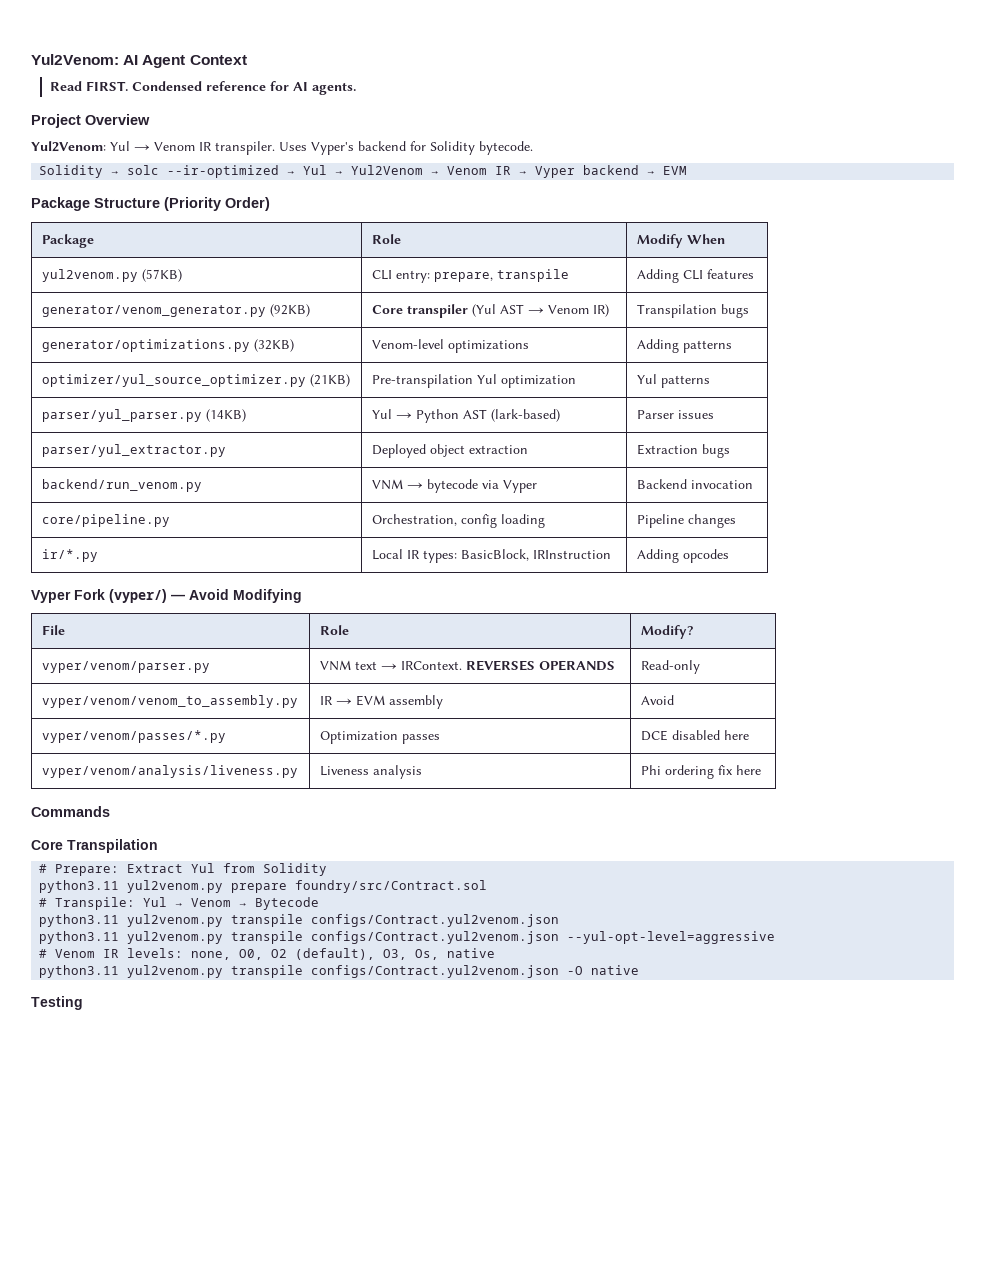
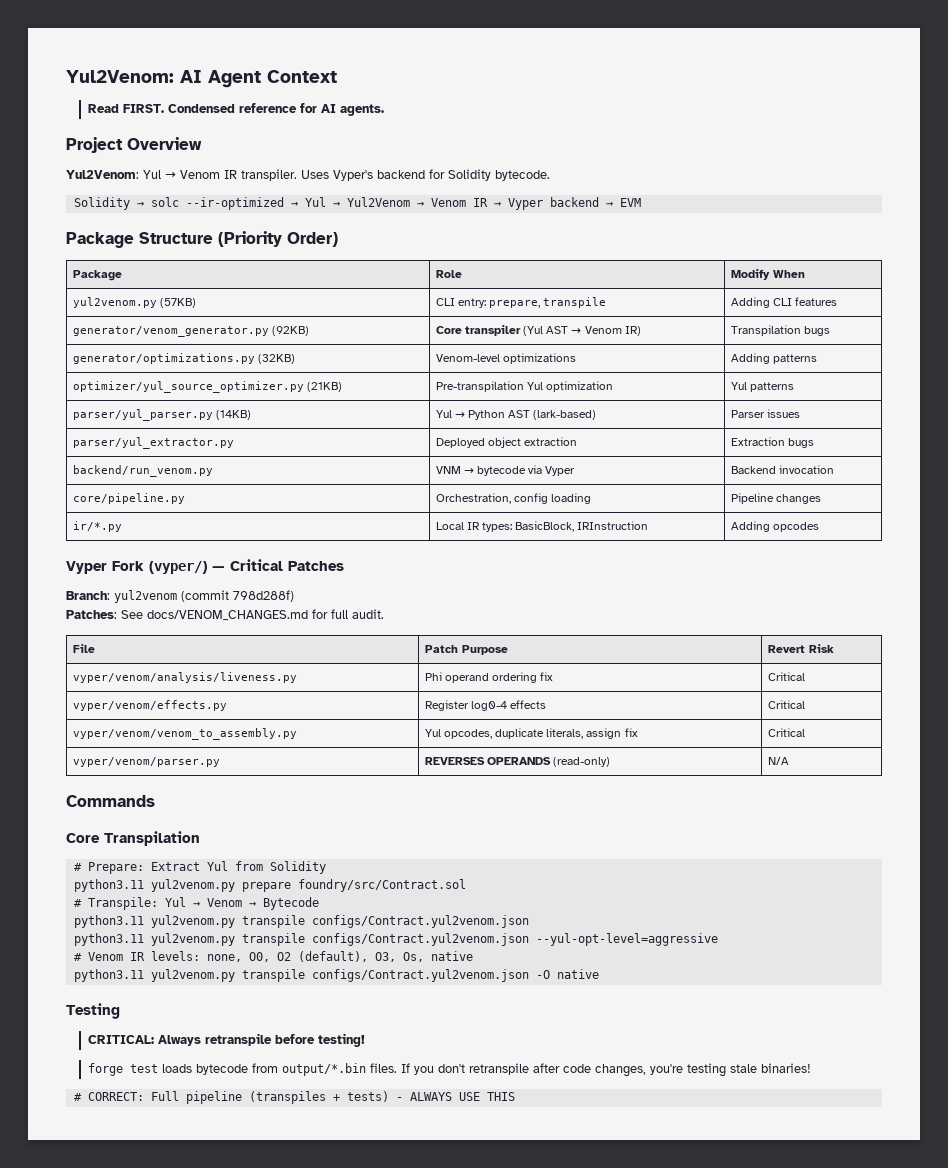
- Vyper Fork (vyper/) — Avoid Modifying
- File | Role | Modify?
- vyper/venom/parser.py | VNM text → IRContext. REVERSES OPERANDS | Read-only
- vyper/venom/venom_to_assembly.py | IR → EVM assembly | Avoid
- vyper/venom/passes/*.py | Optimization passes | DCE disabled here
- vyper/venom/analysis/liveness.py | Liveness analysis | Phi ordering fix here
+ Vyper Fork (vyper/) — Critical Patches
+ Branch: yul2venom (commit 798d288f)
+ Patches: See docs/VENOM_CHANGES.md for full audit.
+ File | Patch Purpose | Revert Risk
+ vyper/venom/analysis/liveness.py | Phi operand ordering fix | Critical
+ vyper/venom/effects.py | Register log0-4 effects | Critical
+ vyper/venom/venom_to_assembly.py | Yul opcodes, duplicate literals, assign fix | Critical
+ vyper/venom/parser.py | REVERSES OPERANDS (read-only) | N/A
+ CRITICAL: Always retranspile before testing!
+ forge test loads bytecode from output/*.bin files. If you don't retranspile after code changes, you're testing stale binaries!
+ # CORRECT: Full pipeline (transpiles + tests) - ALWAYS USE THIS

